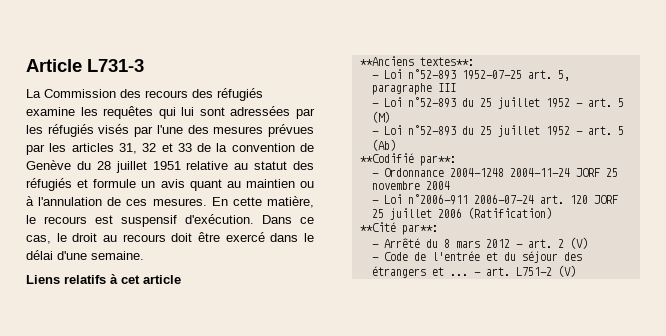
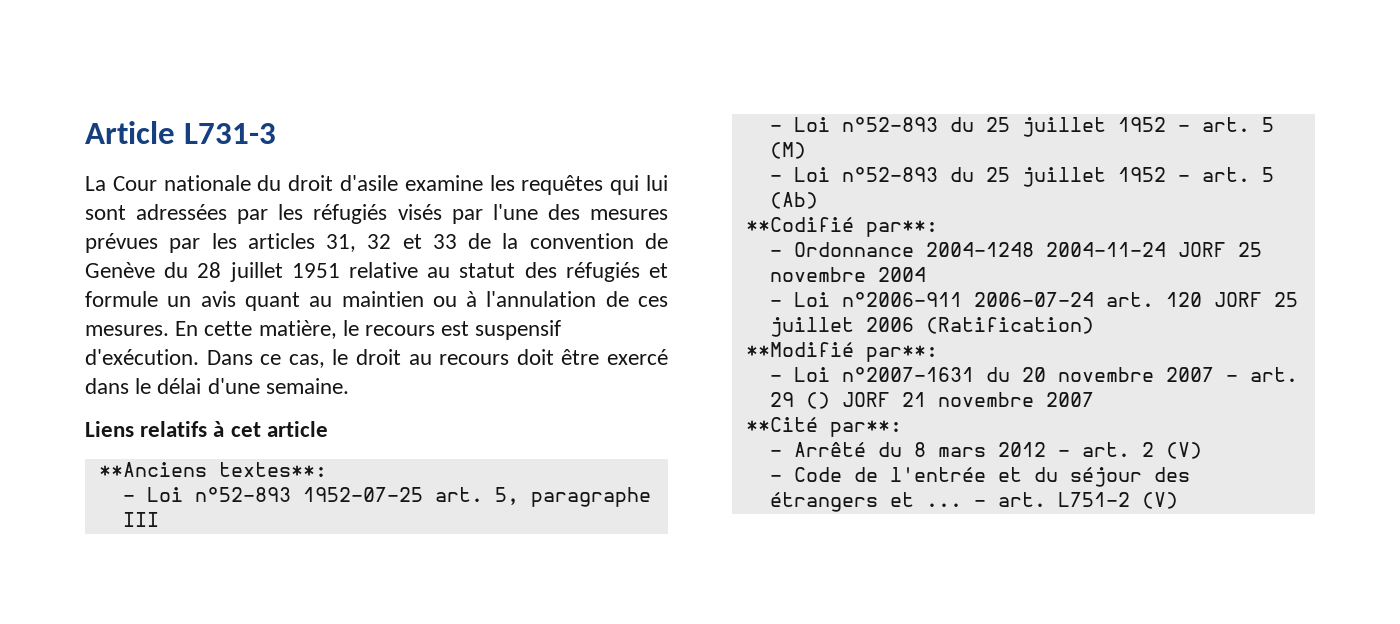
- La Commission des recours des réfugiés examine les requêtes qui lui sont adressées par les réfugiés visés par l'une des mesures prévues par les articles 31, 32 et 33 de la convention de Genève du 28 juillet 1951 relative au statut des réfugiés et formule un avis quant au maintien ou à l'annulation de ces mesures.
+ La Cour nationale du droit d'asile examine les requêtes qui lui sont adressées par les réfugiés visés par l'une des mesures prévues par les articles 31, 32 et 33 de la convention de Genève du 28 juillet 1951 relative au statut des réfugiés et formule un avis quant au maintien ou à l'annulation de ces mesures.
+ **Modifié par**:
+ - Loi n°2007-1631 du 20 novembre 2007 - art. 29 () JORF 21 novembre 2007

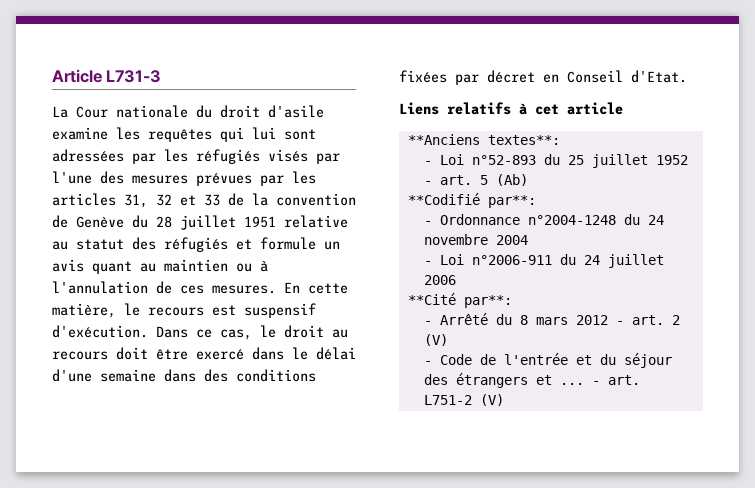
- Dans ce cas, le droit au recours doit être exercé dans le délai d'une semaine.
+ Dans ce cas, le droit au recours doit être exercé dans le délai d'une semaine dans des conditions fixées par décret en Conseil d'Etat.
- - Loi n°52-893 1952-07-25 art. 5, paragraphe III
- - Loi n°52-893 du 25 juillet 1952 - art. 5 (M)
- - Ordonnance 2004-1248 2004-11-24 JORF 25 novembre 2004
+ - Ordonnance n°2004-1248 du 24 novembre 2004
- - Loi n°2006-911 2006-07-24 art. 120 JORF 25 juillet 2006 (Ratification)
- **Modifié par**:
- - Loi n°2007-1631 du 20 novembre 2007 - art. 29 () JORF 21 novembre 2007
+ - Loi n°2006-911 du 24 juillet 2006

